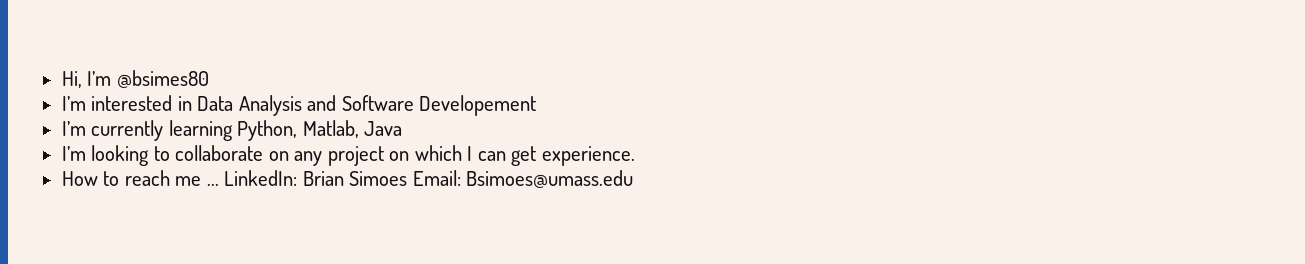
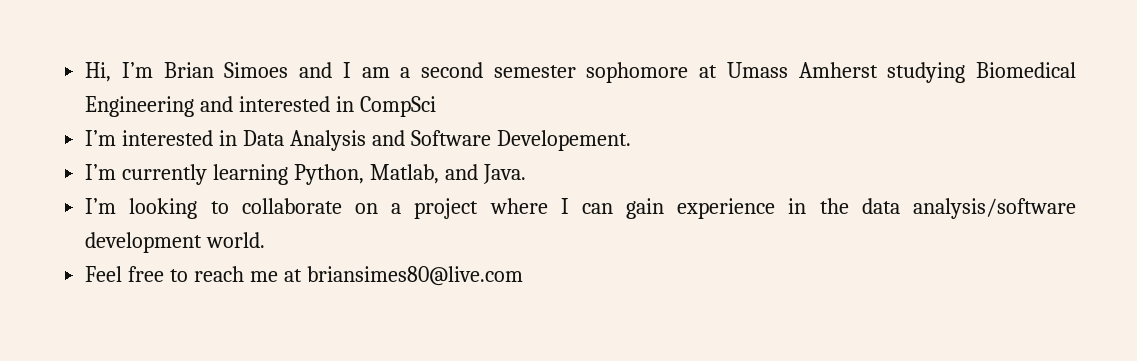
- Hi, I’m @bsimes80
+ Hi, I’m Brian Simoes and I am a second semester sophomore at Umass Amherst studying Biomedical Engineering and interested in CompSci
- I’m interested in Data Analysis and Software Developement
+ I’m interested in Data Analysis and Software Developement.
- I’m currently learning Python, Matlab, Java
+ I’m currently learning Python, Matlab, and Java.
- I’m looking to collaborate on any project on which I can get experience.
- How to reach me ... LinkedIn: Brian Simoes Email: Bsimoes@umass.edu
+ I’m looking to collaborate on a project where I can gain experience in the data analysis/software development world.
+ Feel free to reach me at briansimes80@live.com

